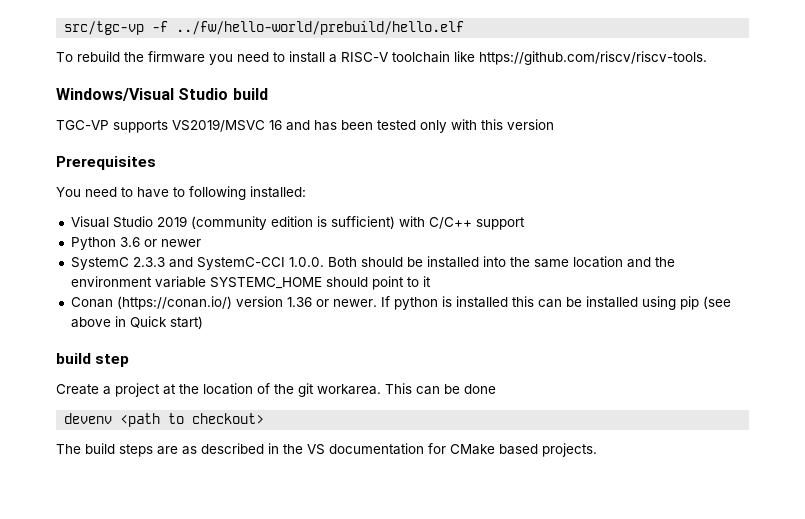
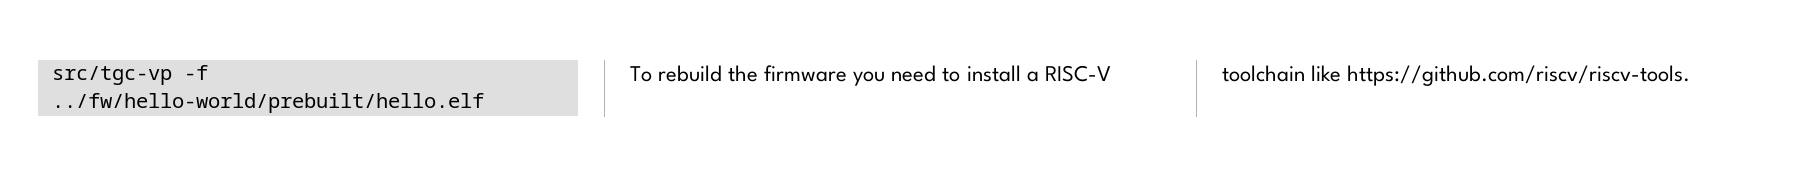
- src/tgc-vp -f ../fw/hello-world/prebuild/hello.elf
+ src/tgc-vp -f ../fw/hello-world/prebuilt/hello.elf
- Windows/Visual Studio build
- TGC-VP supports VS2019/MSVC 16 and has been tested only with this version
- Prerequisites
- You need to have to following installed:
- Visual Studio 2019 (community edition is sufficient) with C/C++ support
- Python 3.6 or newer
- SystemC 2.3.3 and SystemC-CCI 1.0.0. Both should be installed into the same location and the environment variable SYSTEMC_HOME should point to it
- Conan (https://conan.io/) version 1.36 or newer. If python is installed this can be installed using pip (see above in Quick start)
- build step
- Create a project at the location of the git workarea. This can be done
- devenv <path to checkout>
- The build steps are as described in the VS documentation for CMake based projects.

